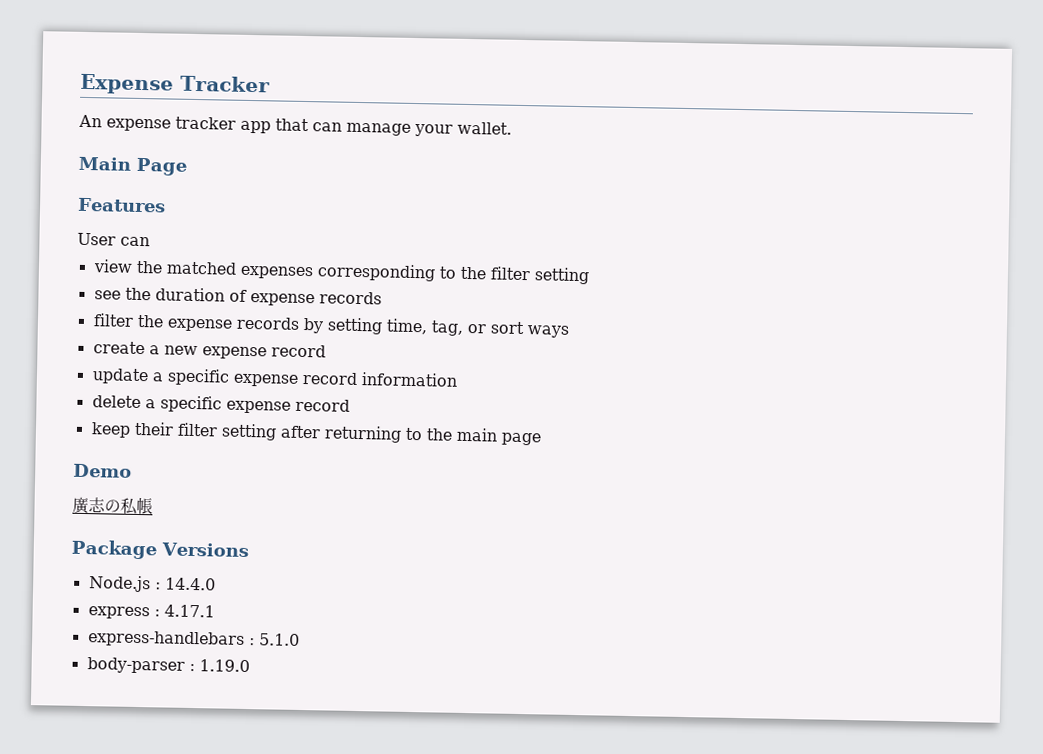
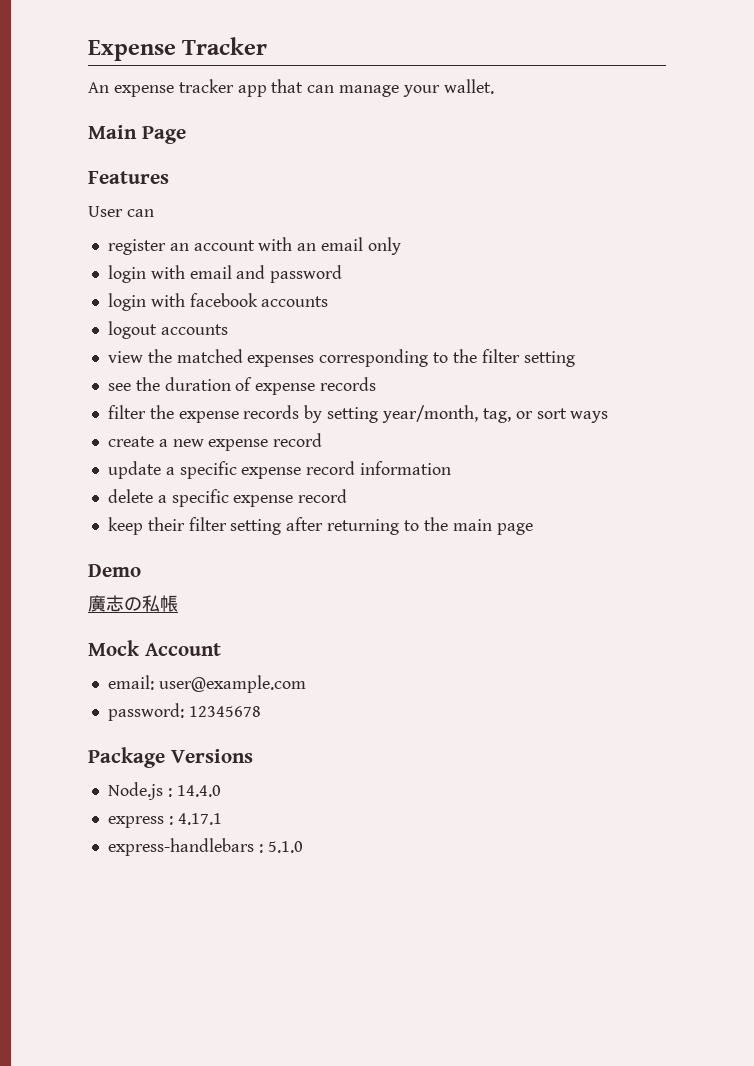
+ register an account with an email only
+ login with email and password
+ login with facebook accounts
+ logout accounts
- filter the expense records by setting time, tag, or sort ways
+ filter the expense records by setting year/month, tag, or sort ways
+ Mock Account
+ email: user@example.com
+ password: 12345678
- body-parser : 1.19.0

